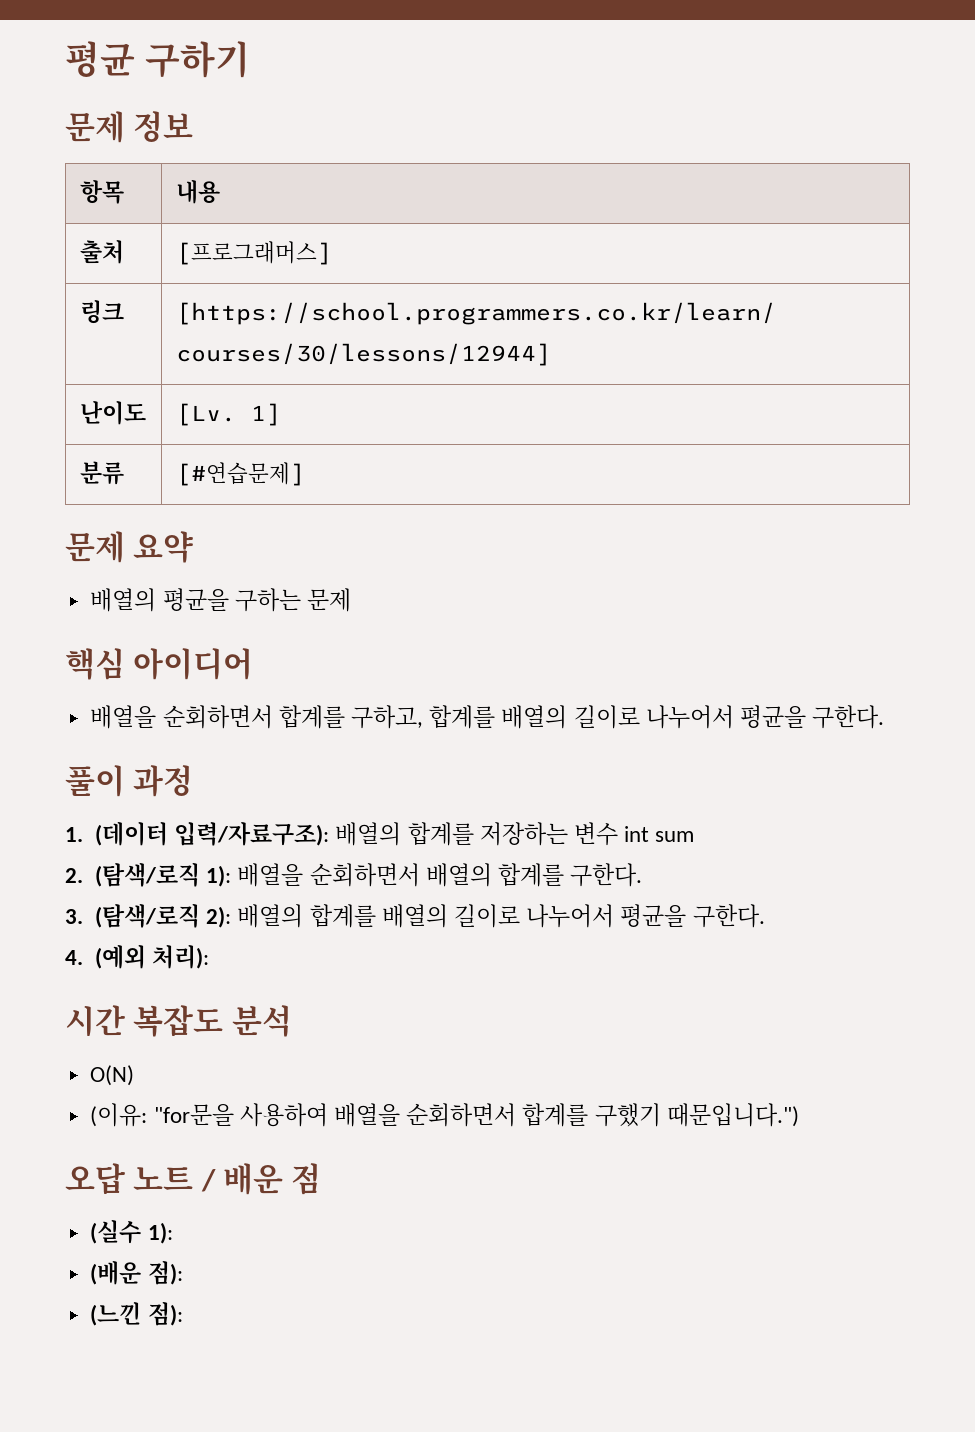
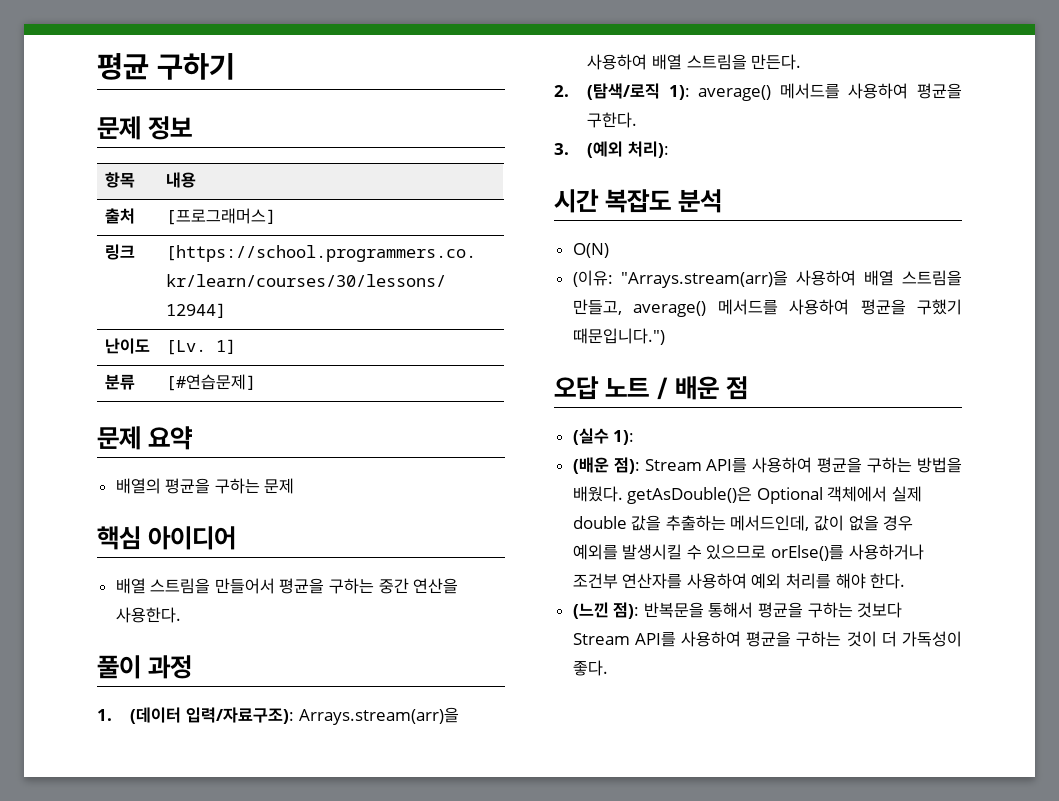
- 배열을 순회하면서 합계를 구하고, 합계를 배열의 길이로 나누어서 평균을 구한다.
+ 배열 스트림을 만들어서 평균을 구하는 중간 연산을 사용한다.
- 1. (데이터 입력/자료구조): 배열의 합계를 저장하는 변수 int sum
- 2. (탐색/로직 1): 배열을 순회하면서 배열의 합계를 구한다.
- 3. (탐색/로직 2): 배열의 합계를 배열의 길이로 나누어서 평균을 구한다.
- 4. (예외 처리):
+ 1. (데이터 입력/자료구조): Arrays.stream(arr)을 사용하여 배열 스트림을 만든다.
+ 2. (탐색/로직 1): average() 메서드를 사용하여 평균을 구한다.
+ 3. (예외 처리):
- (이유: "for문을 사용하여 배열을 순회하면서 합계를 구했기 때문입니다.")
+ (이유: "Arrays.stream(arr)을 사용하여 배열 스트림을 만들고, average() 메서드를 사용하여 평균을 구했기 때문입니다.")
- (배운 점):
- (느낀 점):
+ (배운 점): Stream API를 사용하여 평균을 구하는 방법을 배웠다. getAsDouble()은 Optional 객체에서 실제 double 값을 추출하는 메서드인데, 값이 없을 경우 예외를 발생시킬 수 있으므로 orElse()를 사용하거나 조건부 연산자를 사용하여 예외 처리를 해야 한다.
+ (느낀 점): 반복문을 통해서 평균을 구하는 것보다 Stream API를 사용하여 평균을 구하는 것이 더 가독성이 좋다.

